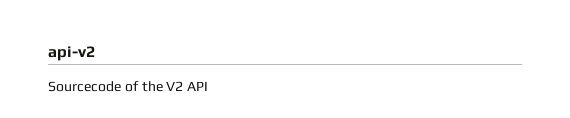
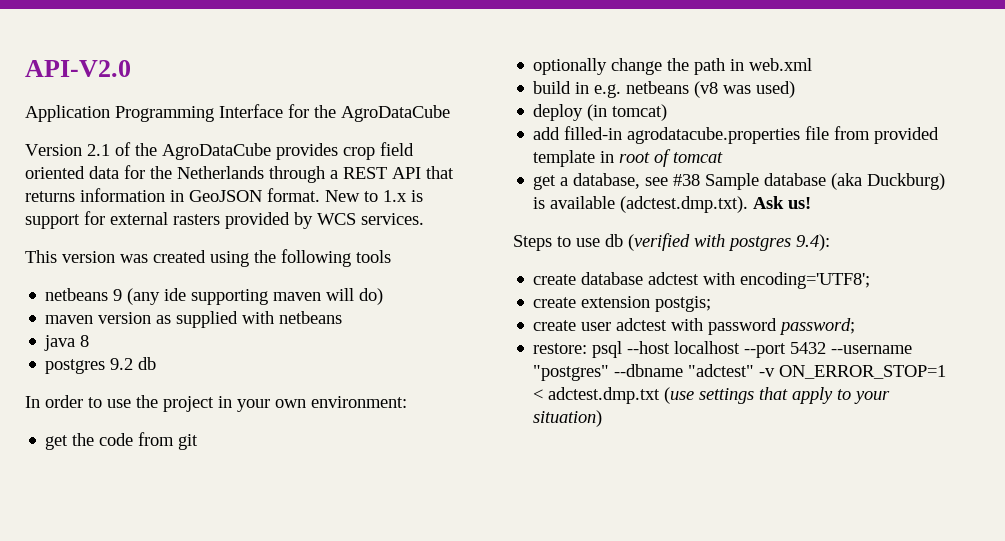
- api-v2
- Sourcecode of the V2 API
+ API-V2.0
+ Application Programming Interface for the AgroDataCube
+ Version 2.1 of the AgroDataCube provides crop field oriented data for the Netherlands through a REST API that returns information in GeoJSON format. New to 1.x is support for external rasters provided by WCS services.
+ This version was created using the following tools
+ netbeans 9 (any ide supporting maven will do)
+ maven version as supplied with netbeans
+ java 8
+ postgres 9.2 db
+ In order to use the project in your own environment:
+ get the code from git
+ optionally change the path in web.xml
+ build in e.g. netbeans (v8 was used)
+ deploy (in tomcat)
+ add filled-in agrodatacube.properties file from provided template in root of tomcat
+ get a database, see #38 Sample database (aka Duckburg) is available (adctest.dmp.txt). Ask us!
+ Steps to use db (verified with postgres 9.4):
+ create database adctest with encoding='UTF8';
+ create extension postgis;
+ create user adctest with password password;
+ restore: psql --host localhost --port 5432 --username "postgres" --dbname "adctest" -v ON_ERROR_STOP=1 < adctest.dmp.txt (use settings that apply to your situation)

